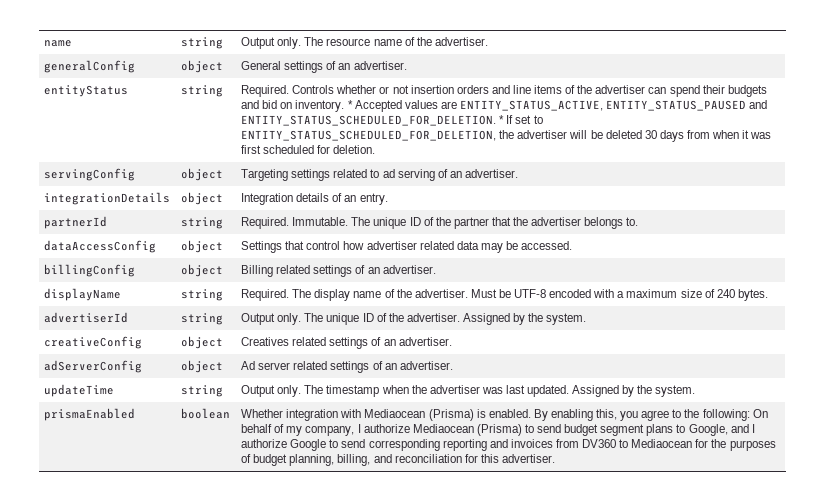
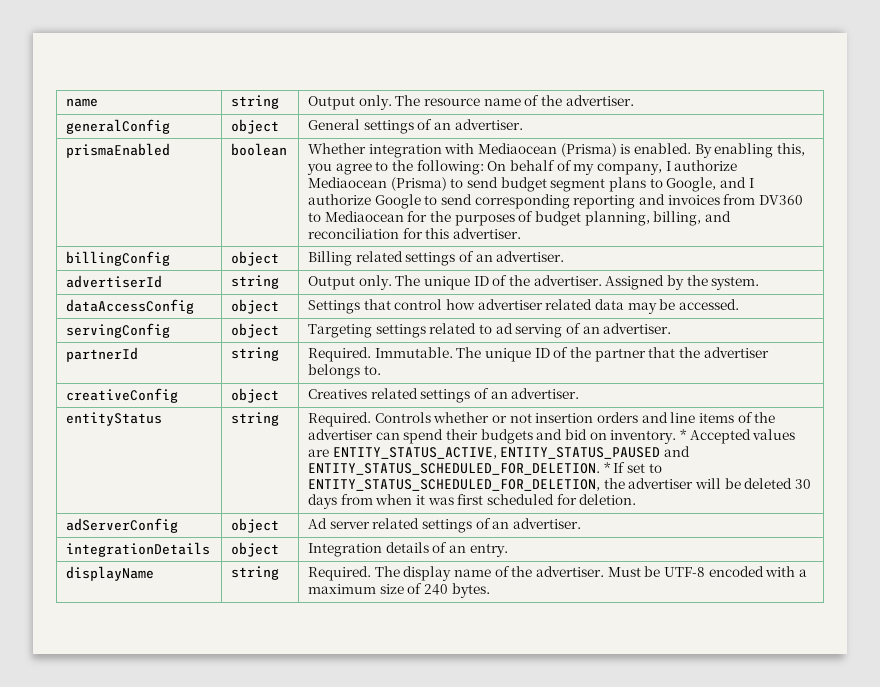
- entityStatus | string | Required. Controls whether or not insertion orders and line items of the advertiser can spend their budgets and bid on inventory. * Accepted values are ENTITY_STATUS_ACTIVE, ENTITY_STATUS_PAUSED and ENTITY_STATUS_SCHEDULED_FOR_DELETION. * If set to ENTITY_STATUS_SCHEDULED_FOR_DELETION, the advertiser will be deleted 30 days from when it was first scheduled for deletion.
- servingConfig | object | Targeting settings related to ad serving of an advertiser.
- integrationDetails | object | Integration details of an entry.
- partnerId | string | Required. Immutable. The unique ID of the partner that the advertiser belongs to.
- dataAccessConfig | object | Settings that control how advertiser related data may be accessed.
- billingConfig | object | Billing related settings of an advertiser.
- displayName | string | Required. The display name of the advertiser. Must be UTF-8 encoded with a maximum size of 240 bytes.
- advertiserId | string | Output only. The unique ID of the advertiser. Assigned by the system.
- creativeConfig | object | Creatives related settings of an advertiser.
- adServerConfig | object | Ad server related settings of an advertiser.
- updateTime | string | Output only. The timestamp when the advertiser was last updated. Assigned by the system.
+ billingConfig | object | Billing related settings of an advertiser.
+ advertiserId | string | Output only. The unique ID of the advertiser. Assigned by the system.
+ dataAccessConfig | object | Settings that control how advertiser related data may be accessed.
+ servingConfig | object | Targeting settings related to ad serving of an advertiser.
+ partnerId | string | Required. Immutable. The unique ID of the partner that the advertiser belongs to.
+ creativeConfig | object | Creatives related settings of an advertiser.
+ entityStatus | string | Required. Controls whether or not insertion orders and line items of the advertiser can spend their budgets and bid on inventory. * Accepted values are ENTITY_STATUS_ACTIVE, ENTITY_STATUS_PAUSED and ENTITY_STATUS_SCHEDULED_FOR_DELETION. * If set to ENTITY_STATUS_SCHEDULED_FOR_DELETION, the advertiser will be deleted 30 days from when it was first scheduled for deletion.
+ adServerConfig | object | Ad server related settings of an advertiser.
+ integrationDetails | object | Integration details of an entry.
+ displayName | string | Required. The display name of the advertiser. Must be UTF-8 encoded with a maximum size of 240 bytes.

